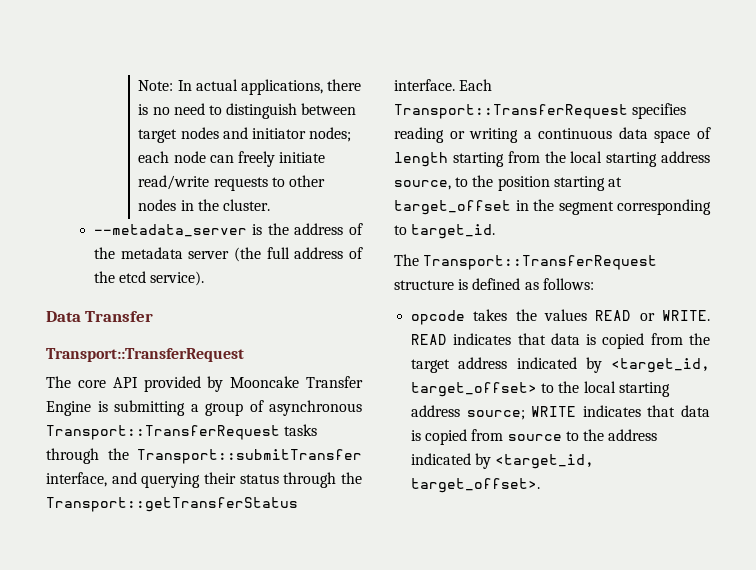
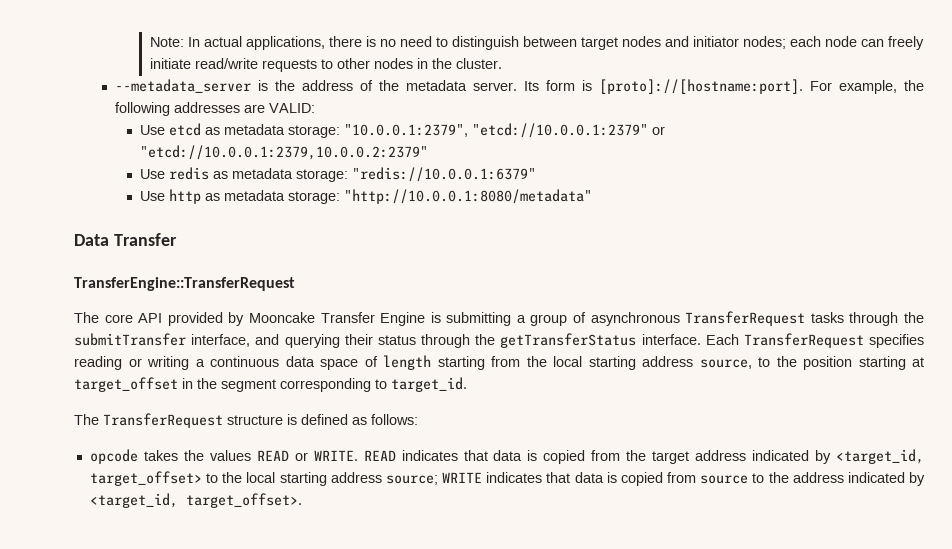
- --metadata_server is the address of the metadata server (the full address of the etcd service).
+ --metadata_server is the address of the metadata server. Its form is [proto]://[hostname:port]. For example, the following addresses are VALID:
+ Use etcd as metadata storage: "10.0.0.1:2379", "etcd://10.0.0.1:2379" or "etcd://10.0.0.1:2379,10.0.0.2:2379"
+ Use redis as metadata storage: "redis://10.0.0.1:6379"
+ Use http as metadata storage: "http://10.0.0.1:8080/metadata"
  Data Transfer
- Transport::TransferRequest
+ TransferEngine::TransferRequest
- The core API provided by Mooncake Transfer Engine is submitting a group of asynchronous Transport::TransferRequest tasks through the Transport::submitTransfer interface, and querying their status through the Transport::getTransferStatus interface.
+ The core API provided by Mooncake Transfer Engine is submitting a group of asynchronous TransferRequest tasks through the submitTransfer interface, and querying their status through the getTransferStatus interface.
- Each Transport::TransferRequest specifies reading or writing a continuous data space of length starting from the local starting address source, to the position starting at target_offset in the segment corresponding to target_id.
+ Each TransferRequest specifies reading or writing a continuous data space of length starting from the local starting address source, to the position starting at target_offset in the segment corresponding to target_id.
- The Transport::TransferRequest structure is defined as follows:
+ The TransferRequest structure is defined as follows:

